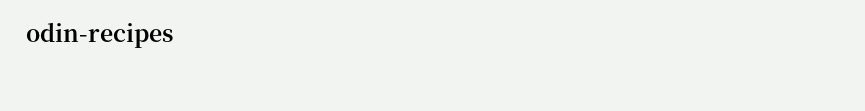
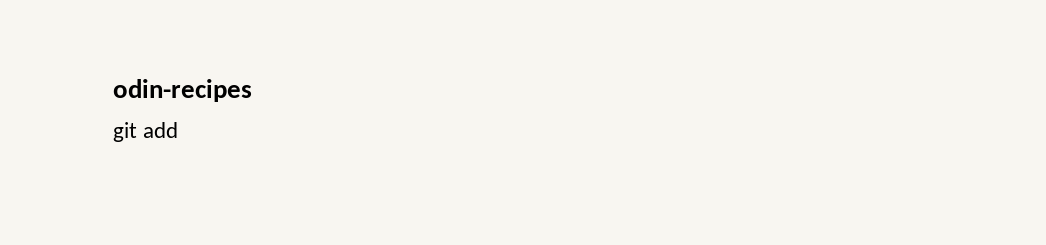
+ git add

